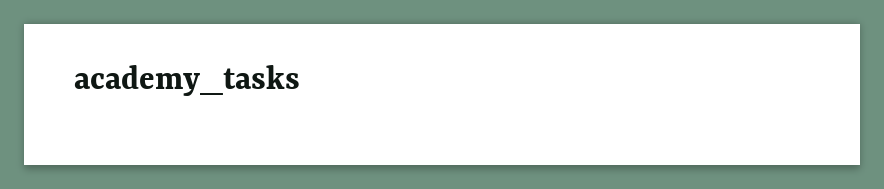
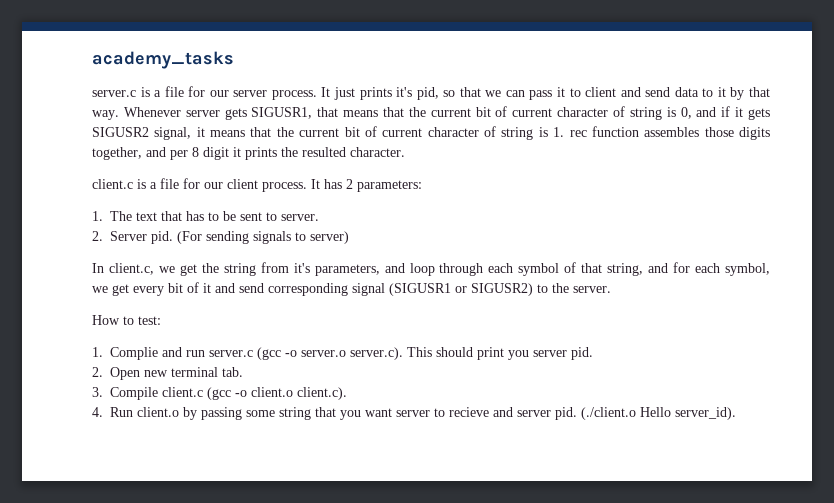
+ server.c is a file for our server process. It just prints it's pid, so that we can pass it to client and send data to it by that way. Whenever server gets SIGUSR1, that means that the current bit of current character of string is 0, and if it gets SIGUSR2 signal, it means that the current bit of current character of string is 1. rec function assembles those digits together, and per 8 digit it prints the resulted character.
+ client.c is a file for our client process. It has 2 parameters:
+ 1. The text that has to be sent to server.
+ 2. Server pid. (For sending signals to server)
+ In client.c, we get the string from it's parameters, and loop through each symbol of that string, and for each symbol, we get every bit of it and send corresponding signal (SIGUSR1 or SIGUSR2) to the server.
+ How to test:
+ 1. Complie and run server.c (gcc -o server.o server.c). This should print you server pid.
+ 2. Open new terminal tab.
+ 3. Compile client.c (gcc -o client.o client.c).
+ 4. Run client.o by passing some string that you want server to recieve and server pid. (./client.o Hello server_id).

